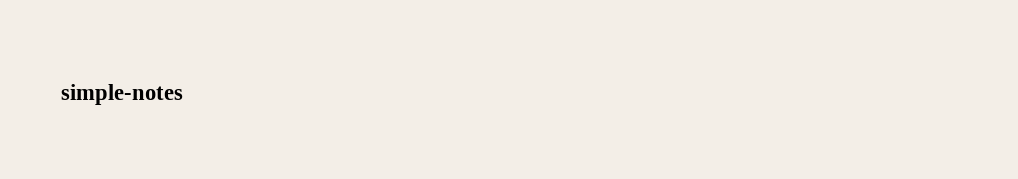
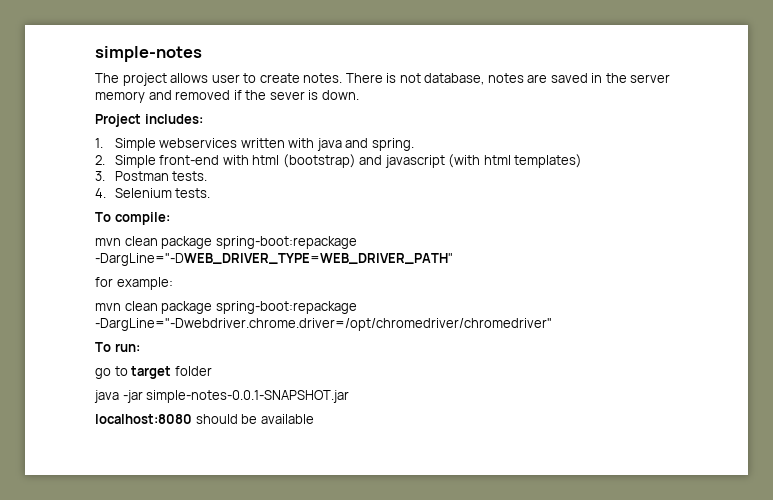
+ The project allows user to create notes. There is not database, notes are saved in the server memory and removed if the sever is down.
+ Project includes:
+ 1. Simple webservices written with java and spring.
+ 2. Simple front-end with html (bootstrap) and javascript (with html templates)
+ 3. Postman tests.
+ 4. Selenium tests.
+ To compile:
+ mvn clean package spring-boot:repackage -DargLine="-DWEB_DRIVER_TYPE=WEB_DRIVER_PATH"
+ for example:
+ mvn clean package spring-boot:repackage -DargLine="-Dwebdriver.chrome.driver=/opt/chromedriver/chromedriver"
+ To run:
+ go to target folder
+ java -jar simple-notes-0.0.1-SNAPSHOT.jar
+ localhost:8080 should be available

